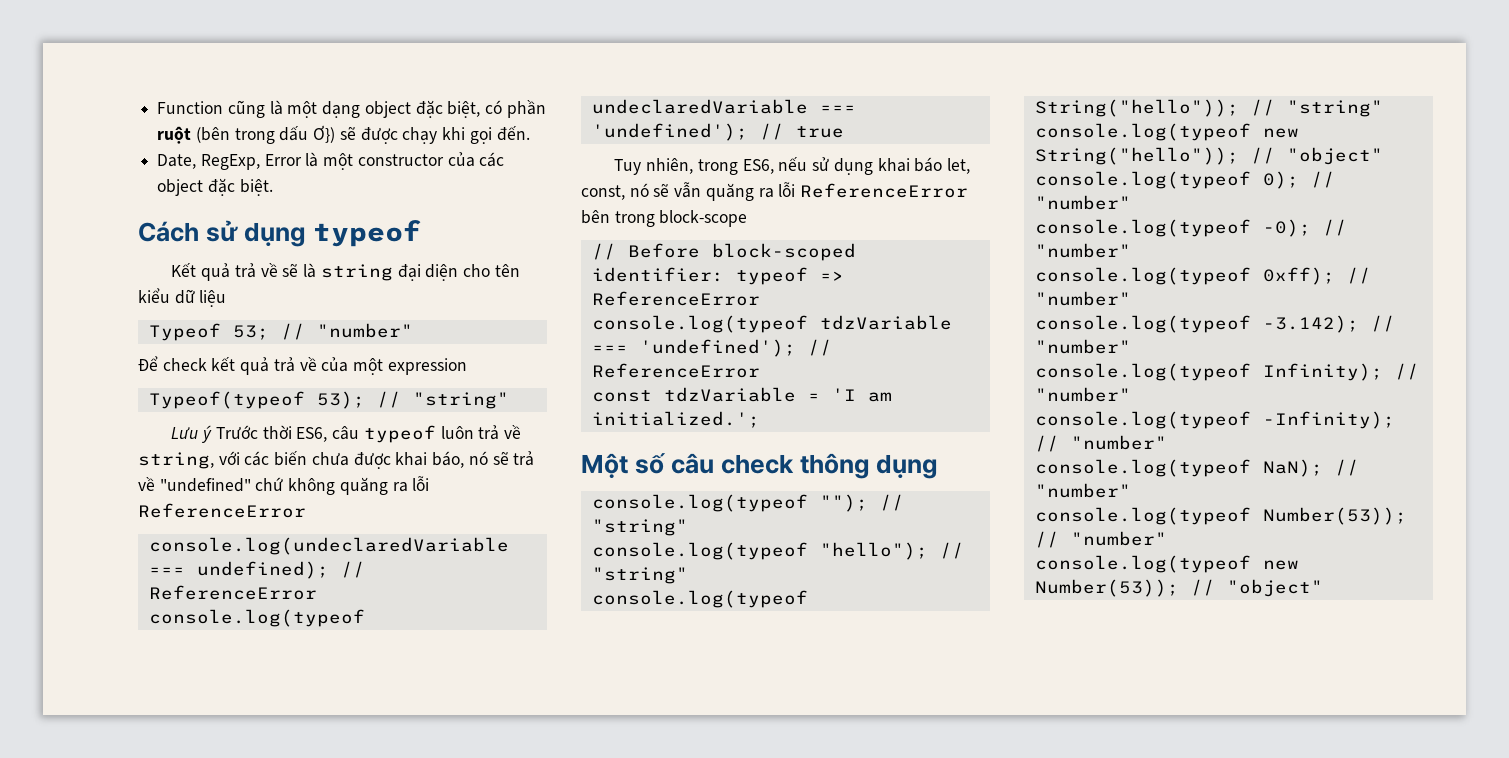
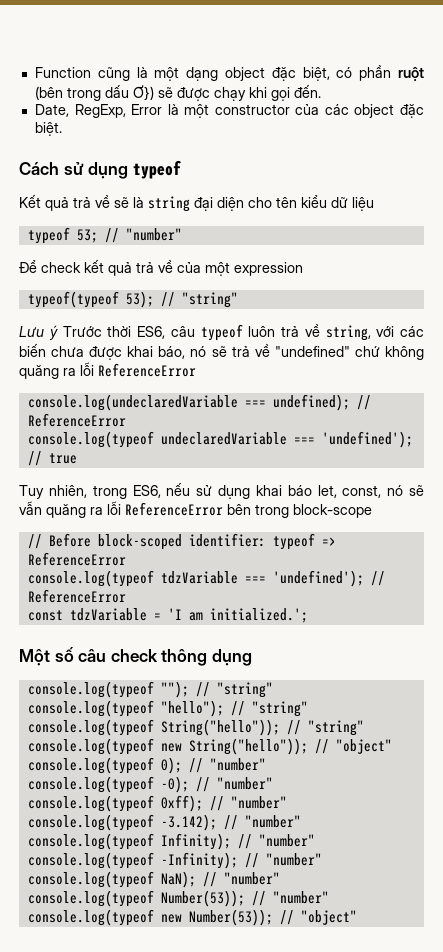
- Typeof 53; // "number"
+ typeof 53; // "number"
- Typeof(typeof 53); // "string"
+ typeof(typeof 53); // "string"

